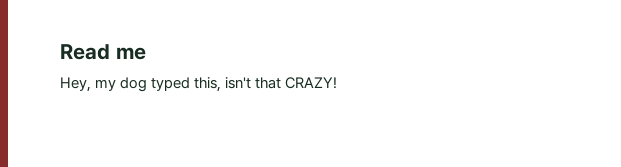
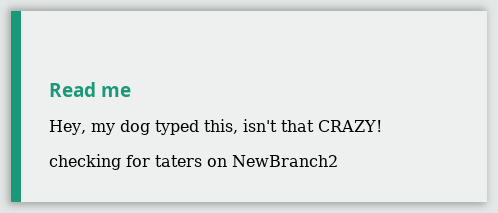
+ checking for taters on NewBranch2

